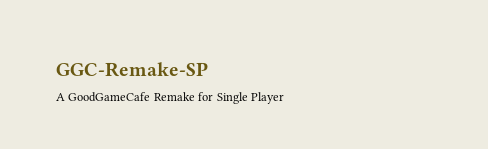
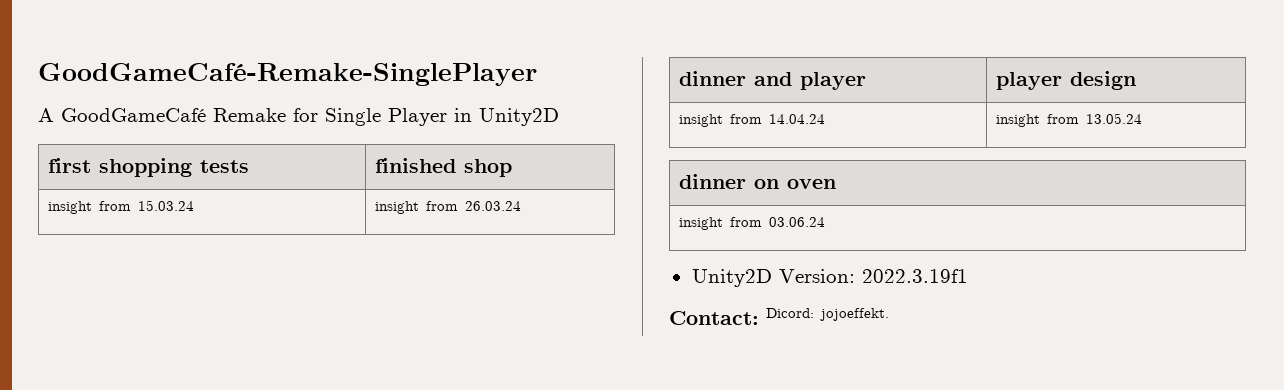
- GGC-Remake-SP
+ GoodGameCafé-Remake-SinglePlayer
- A GoodGameCafe Remake for Single Player
+ A GoodGameCafé Remake for Single Player in Unity2D
+ first shopping tests | finished shop
+ insight from 15.03.24 | insight from 26.03.24
+ dinner and player | player design
+ insight from 14.04.24 | insight from 13.05.24
+ dinner on oven
+ insight from 03.06.24
+ Unity2D Version: 2022.3.19f1
+ Contact: Dicord: jojoeffekt.

